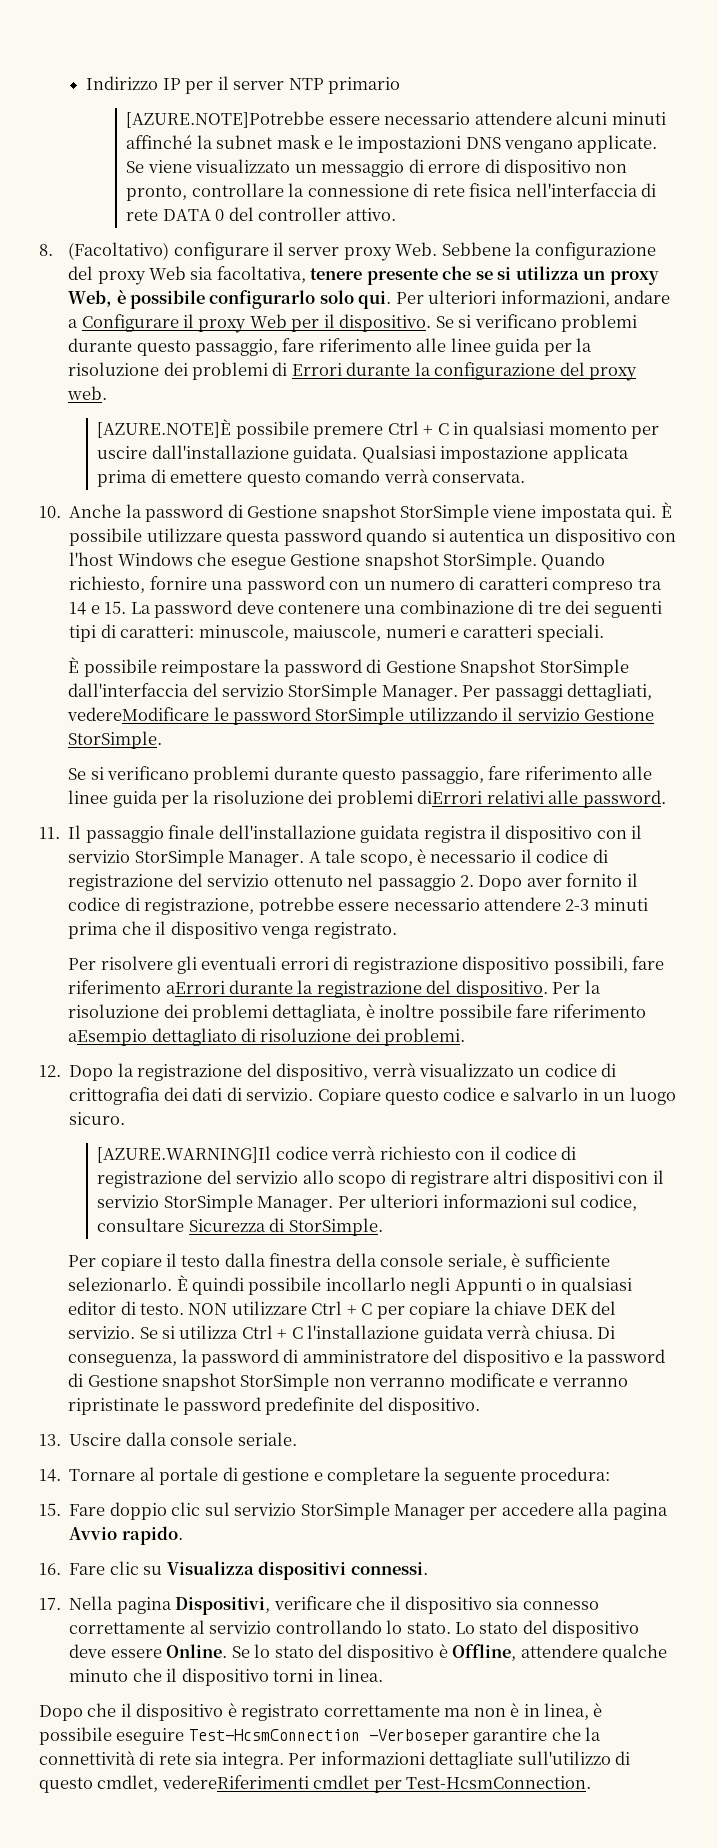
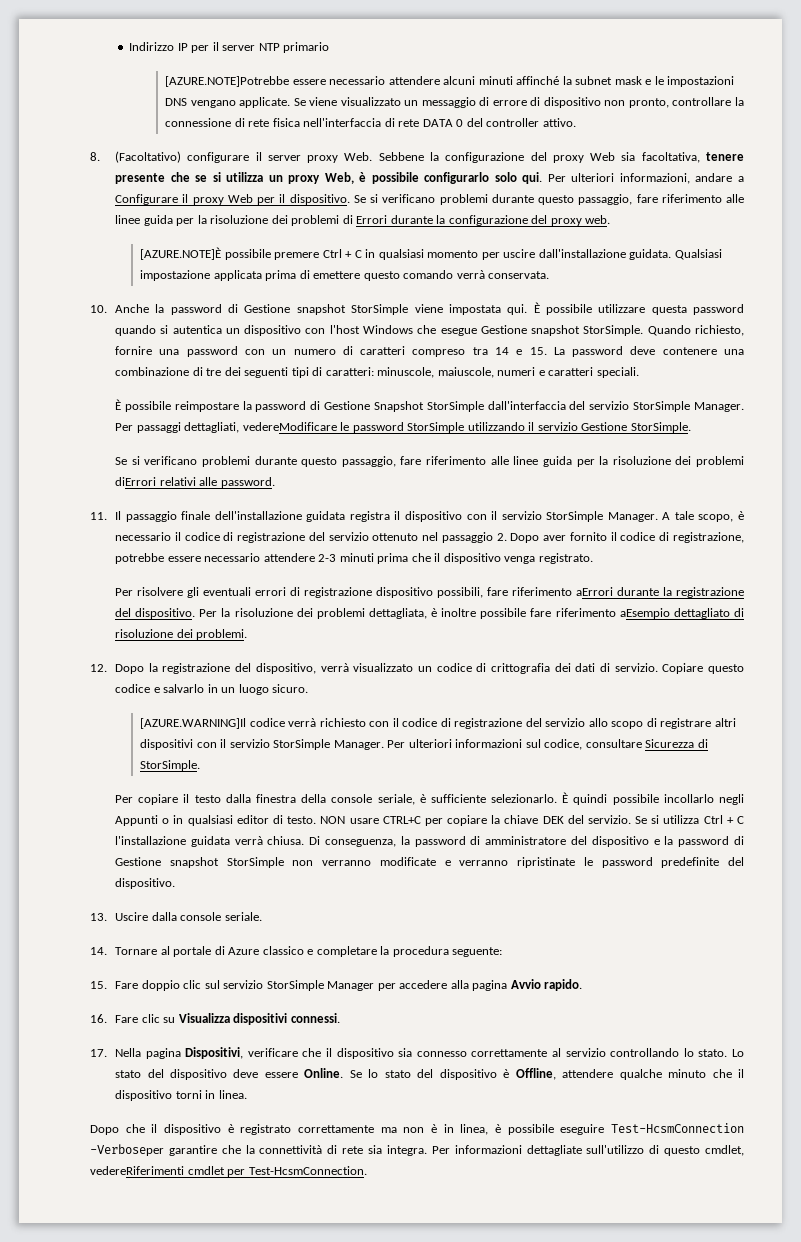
- NON utilizzare Ctrl + C per copiare la chiave DEK del servizio.
+ NON usare CTRL+C per copiare la chiave DEK del servizio.
- 14. Tornare al portale di gestione e completare la seguente procedura:
+ 14. Tornare al portale di Azure classico e completare la procedura seguente:

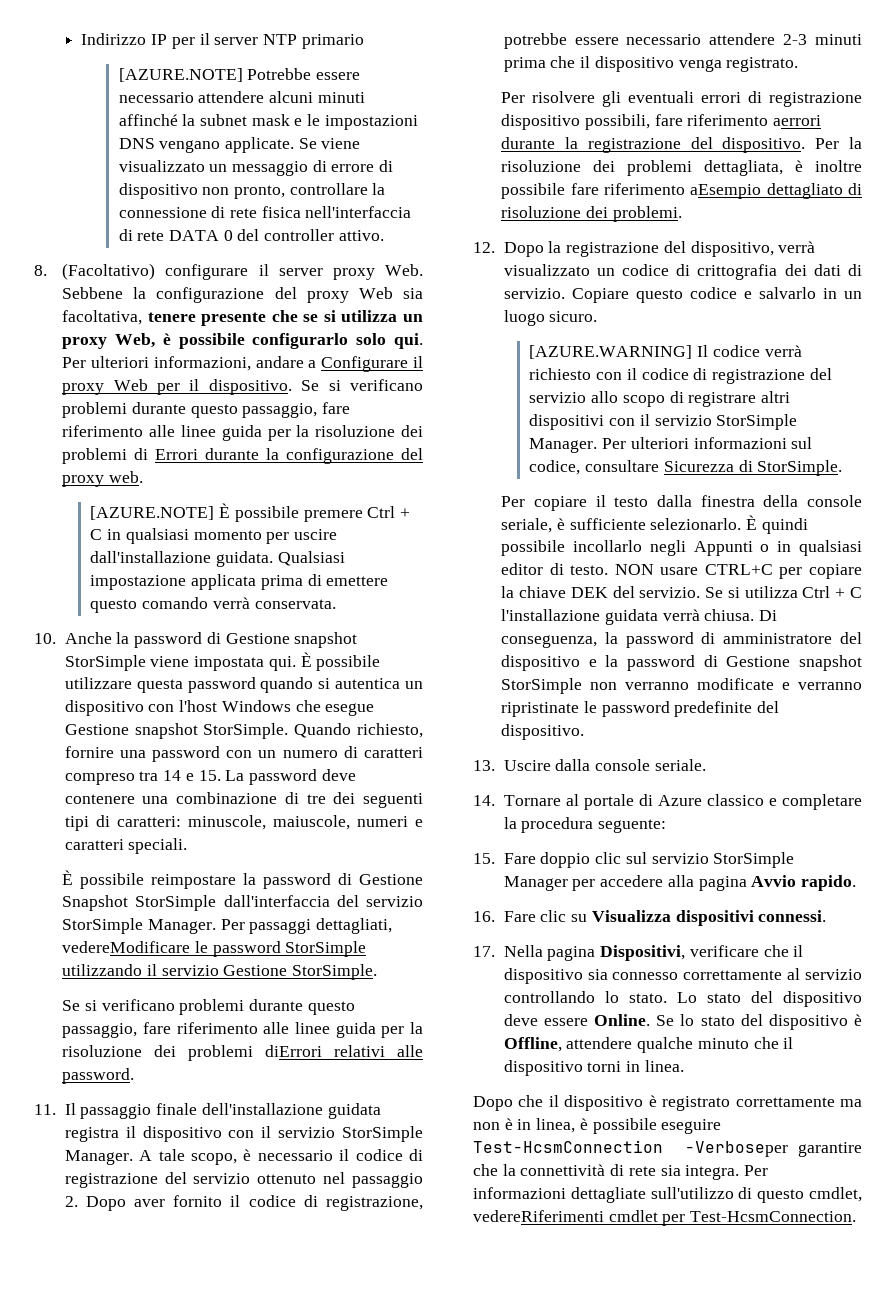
- [AZURE.NOTE]Potrebbe essere necessario attendere alcuni minuti affinché la subnet mask e le impostazioni DNS vengano applicate.
+ [AZURE.NOTE] Potrebbe essere necessario attendere alcuni minuti affinché la subnet mask e le impostazioni DNS vengano applicate.
- [AZURE.NOTE]È possibile premere Ctrl + C in qualsiasi momento per uscire dall'installazione guidata.
+ [AZURE.NOTE] È possibile premere Ctrl + C in qualsiasi momento per uscire dall'installazione guidata.
- Per risolvere gli eventuali errori di registrazione dispositivo possibili, fare riferimento aErrori durante la registrazione del dispositivo.
+ Per risolvere gli eventuali errori di registrazione dispositivo possibili, fare riferimento aerrori durante la registrazione del dispositivo.
- [AZURE.WARNING]Il codice verrà richiesto con il codice di registrazione del servizio allo scopo di registrare altri dispositivi con il servizio StorSimple Manager.
+ [AZURE.WARNING] Il codice verrà richiesto con il codice di registrazione del servizio allo scopo di registrare altri dispositivi con il servizio StorSimple Manager.

